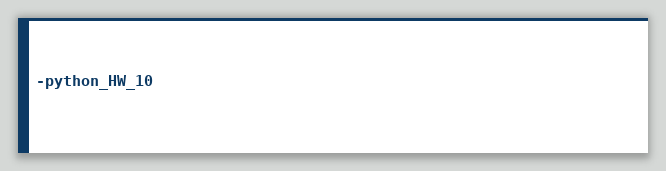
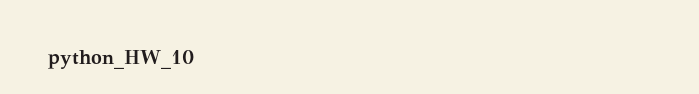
- -python_HW_10
+ python_HW_10

